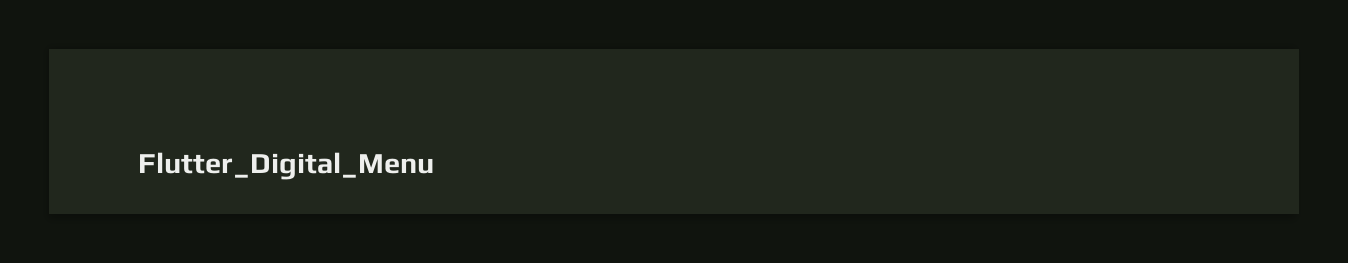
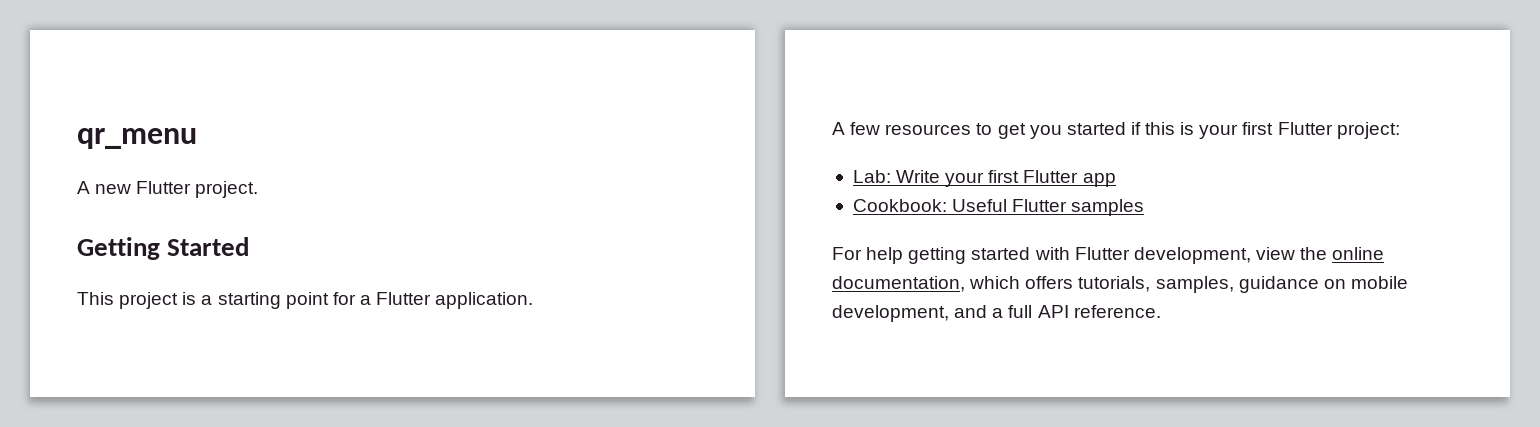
- Flutter_Digital_Menu
+ qr_menu
+ A new Flutter project.
+ Getting Started
+ This project is a starting point for a Flutter application.
+ A few resources to get you started if this is your first Flutter project:
+ Lab: Write your first Flutter app
+ Cookbook: Useful Flutter samples
+ For help getting started with Flutter development, view the online documentation, which offers tutorials, samples, guidance on mobile development, and a full API reference.

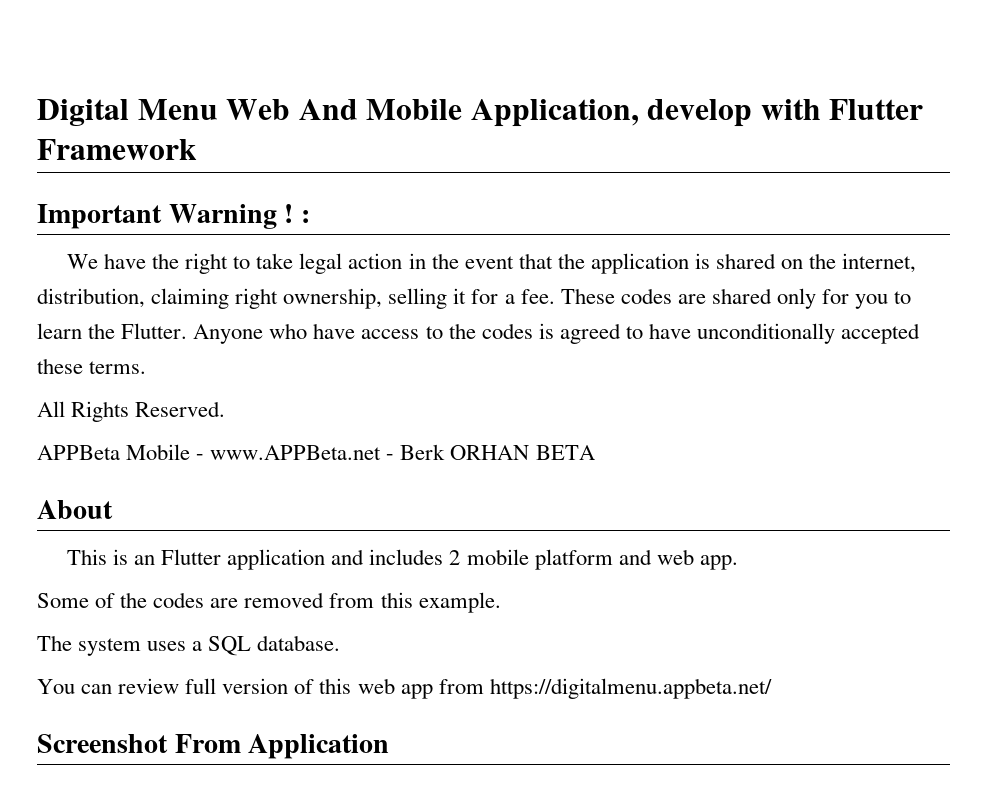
- qr_menu
- A new Flutter project.
- Getting Started
- This project is a starting point for a Flutter application.
- A few resources to get you started if this is your first Flutter project:
- Lab: Write your first Flutter app
- Cookbook: Useful Flutter samples
- For help getting started with Flutter development, view the online documentation, which offers tutorials, samples, guidance on mobile development, and a full API reference.
+ Digital Menu Web And Mobile Application, develop with Flutter Framework
+ Important Warning ! :
+ We have the right to take legal action in the event that the application is shared on the internet, distribution, claiming right ownership, selling it for a fee. These codes are shared only for you to learn the Flutter. Anyone who have access to the codes is agreed to have unconditionally accepted these terms.
+ All Rights Reserved.
+ APPBeta Mobile - www.APPBeta.net - Berk ORHAN BETA
+ About
+ This is an Flutter application and includes 2 mobile platform and web app.
+ Some of the codes are removed from this example.
+ The system uses a SQL database.
+ You can review full version of this web app from https://digitalmenu.appbeta.net/
+ Screenshot From Application

